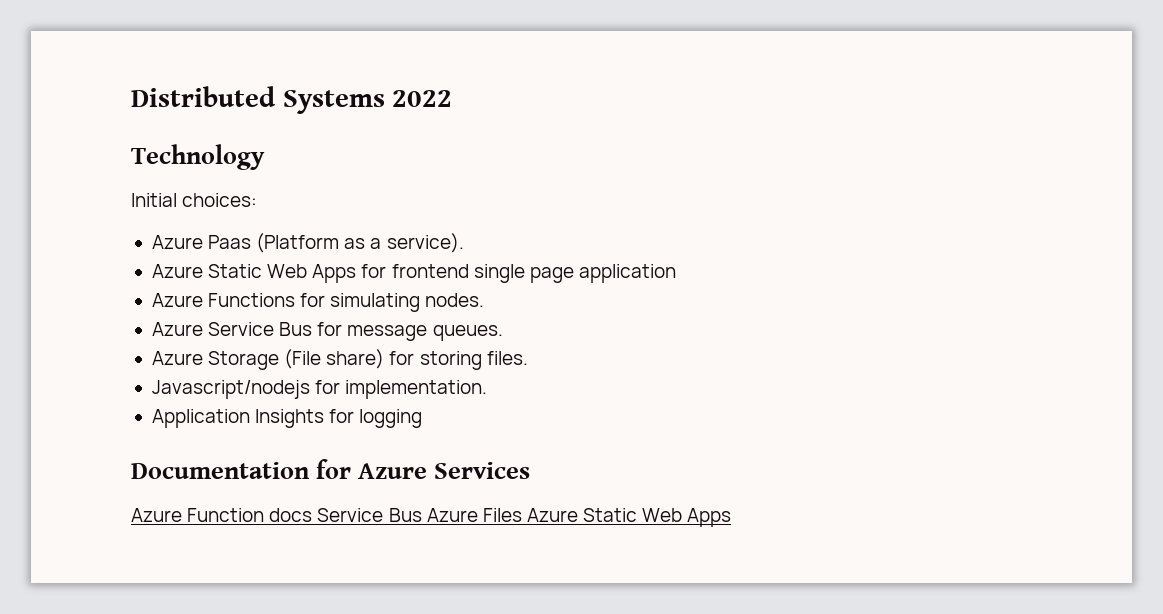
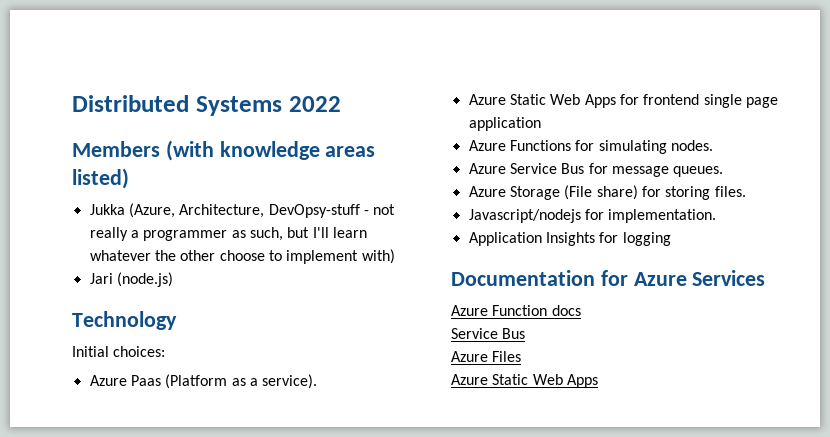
+ Members (with knowledge areas listed)
+ Jukka (Azure, Architecture, DevOpsy-stuff - not really a programmer as such, but I'll learn whatever the other choose to implement with)
+ Jari (node.js)
- Azure Function docs Service Bus Azure Files Azure Static Web Apps
+ Azure Function docs
+ Service Bus
+ Azure Files
+ Azure Static Web Apps

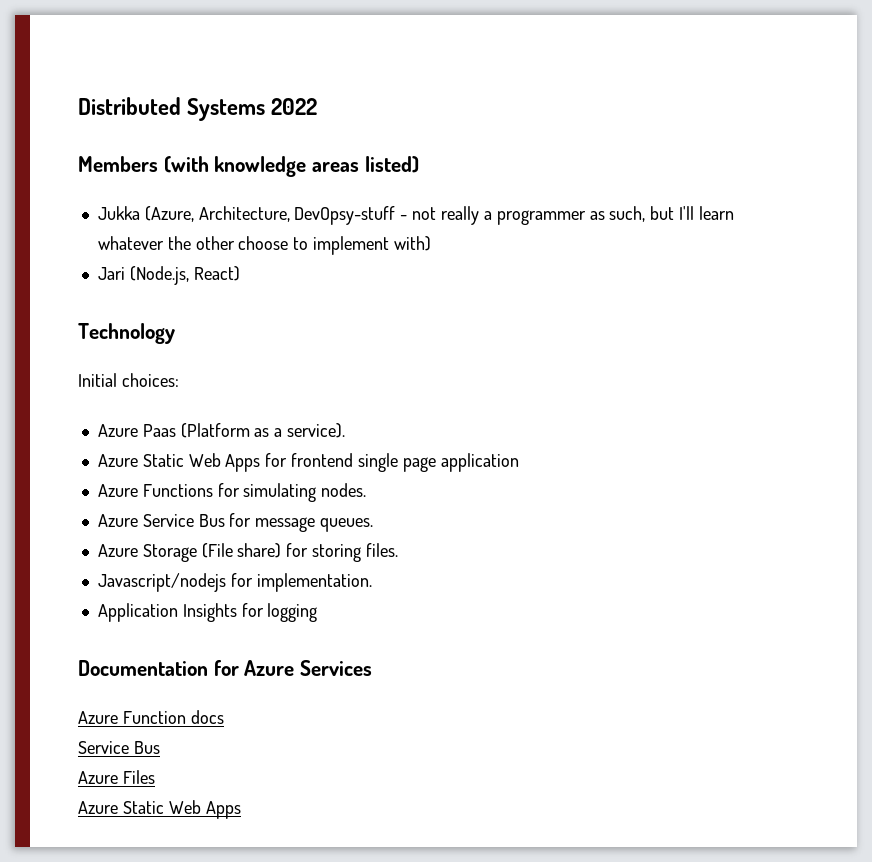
- Jari (node.js)
+ Jari (Node.js, React)

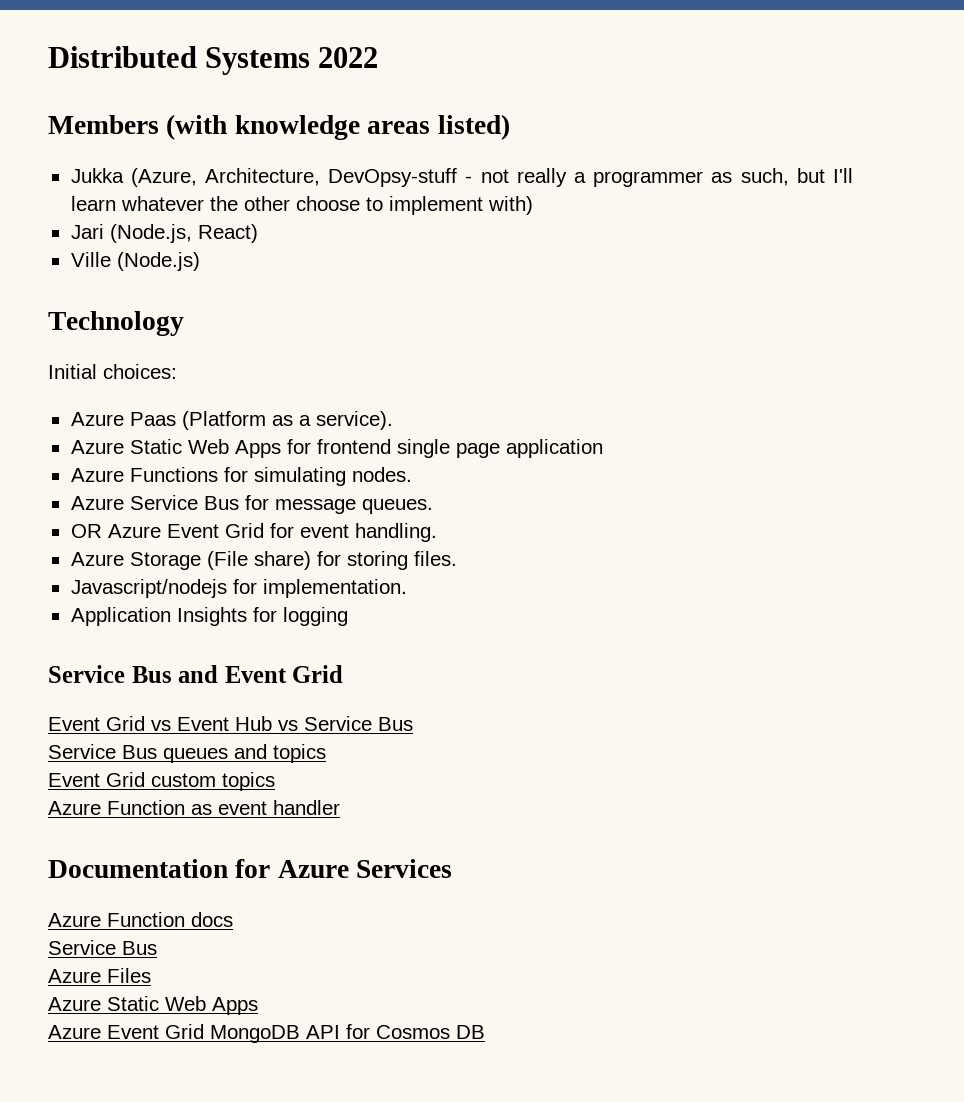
+ Ville (Node.js)
+ OR Azure Event Grid for event handling.
+ Service Bus and Event Grid
+ Event Grid vs Event Hub vs Service Bus
+ Service Bus queues and topics
+ Event Grid custom topics
+ Azure Function as event handler
+ Azure Event Grid MongoDB API for Cosmos DB

